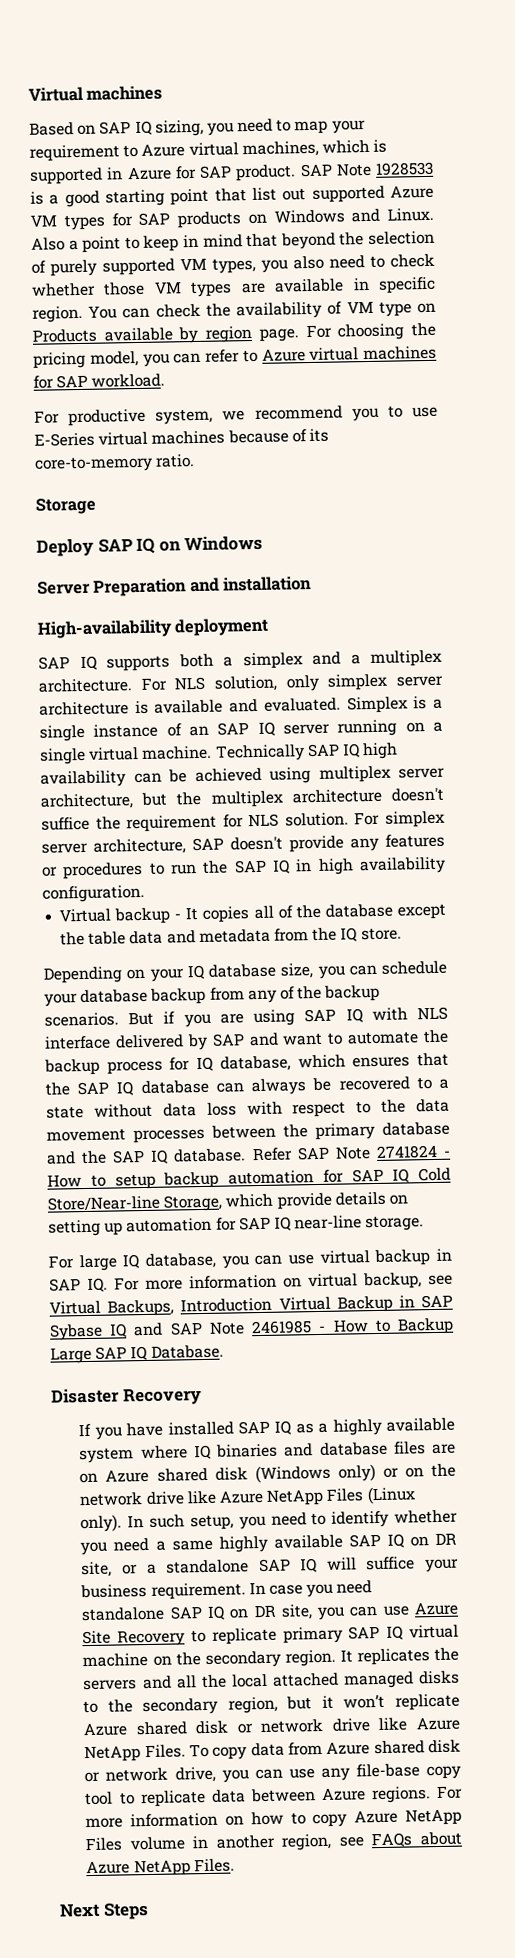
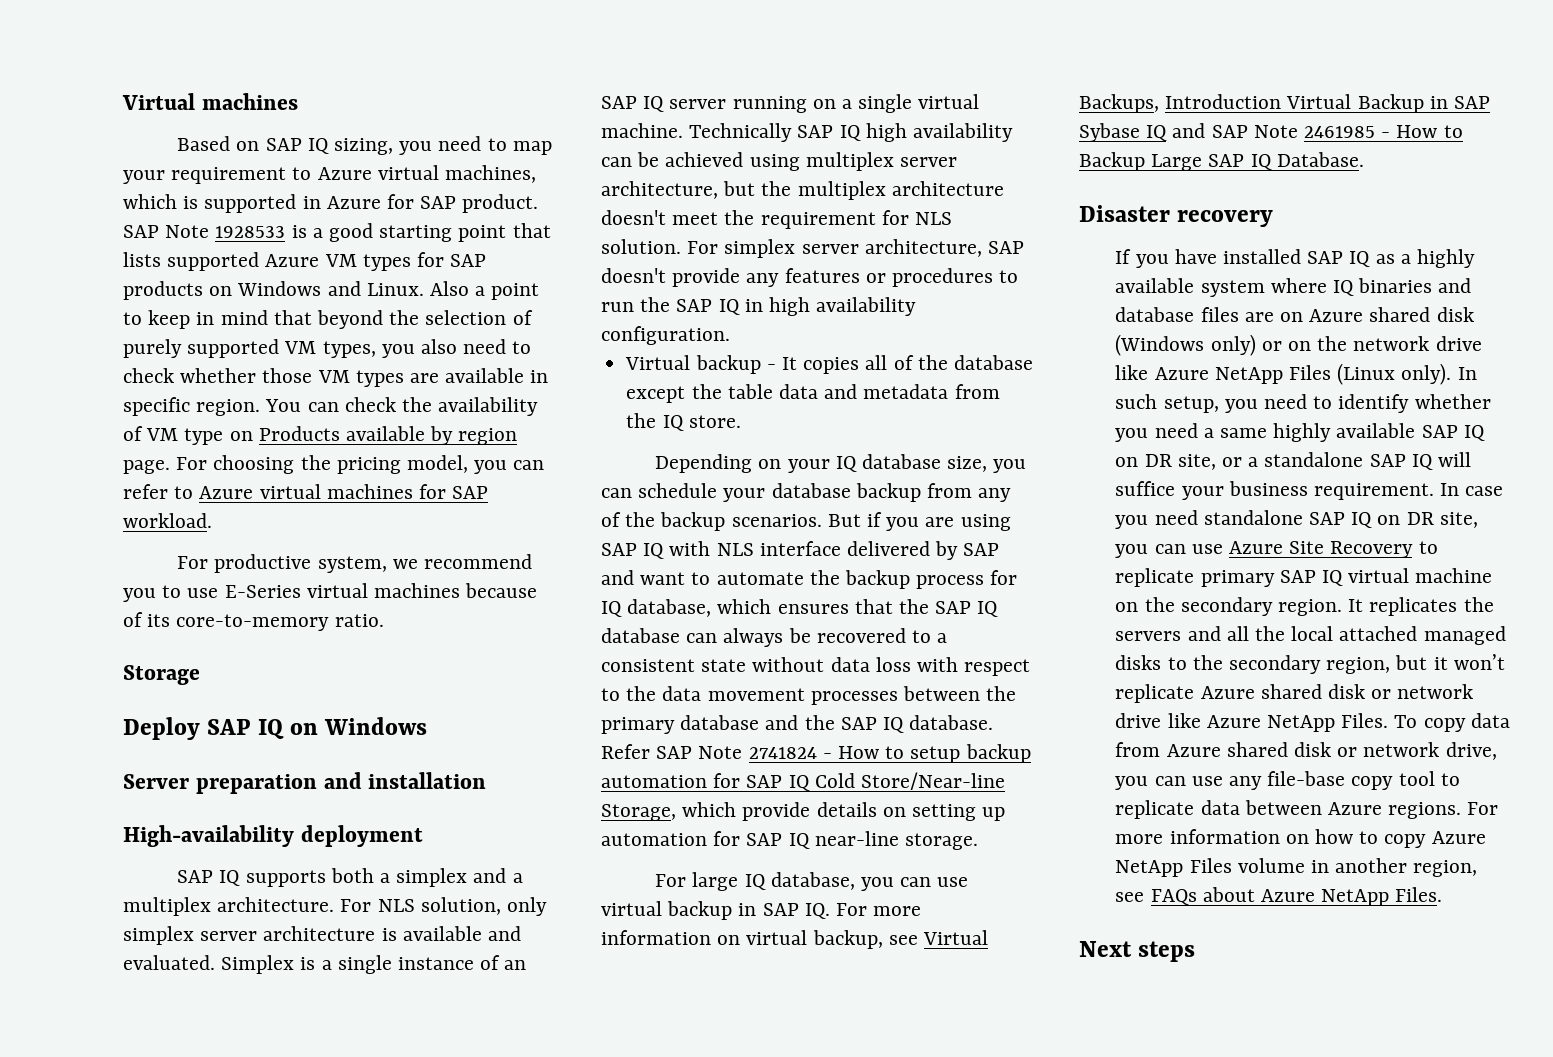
- SAP Note 1928533 is a good starting point that list out supported Azure VM types for SAP products on Windows and Linux.
+ SAP Note 1928533 is a good starting point that lists supported Azure VM types for SAP products on Windows and Linux.
- Server Preparation and installation
+ Server preparation and installation
- Technically SAP IQ high availability can be achieved using multiplex server architecture, but the multiplex architecture doesn't suffice the requirement for NLS solution.
+ Technically SAP IQ high availability can be achieved using multiplex server architecture, but the multiplex architecture doesn't meet the requirement for NLS solution.
- But if you are using SAP IQ with NLS interface delivered by SAP and want to automate the backup process for IQ database, which ensures that the SAP IQ database can always be recovered to a state without data loss with respect to the data movement processes between the primary database and the SAP IQ database.
+ But if you are using SAP IQ with NLS interface delivered by SAP and want to automate the backup process for IQ database, which ensures that the SAP IQ database can always be recovered to a consistent state without data loss with respect to the data movement processes between the primary database and the SAP IQ database.
- Disaster Recovery
+ Disaster recovery
- Next Steps
+ Next steps

